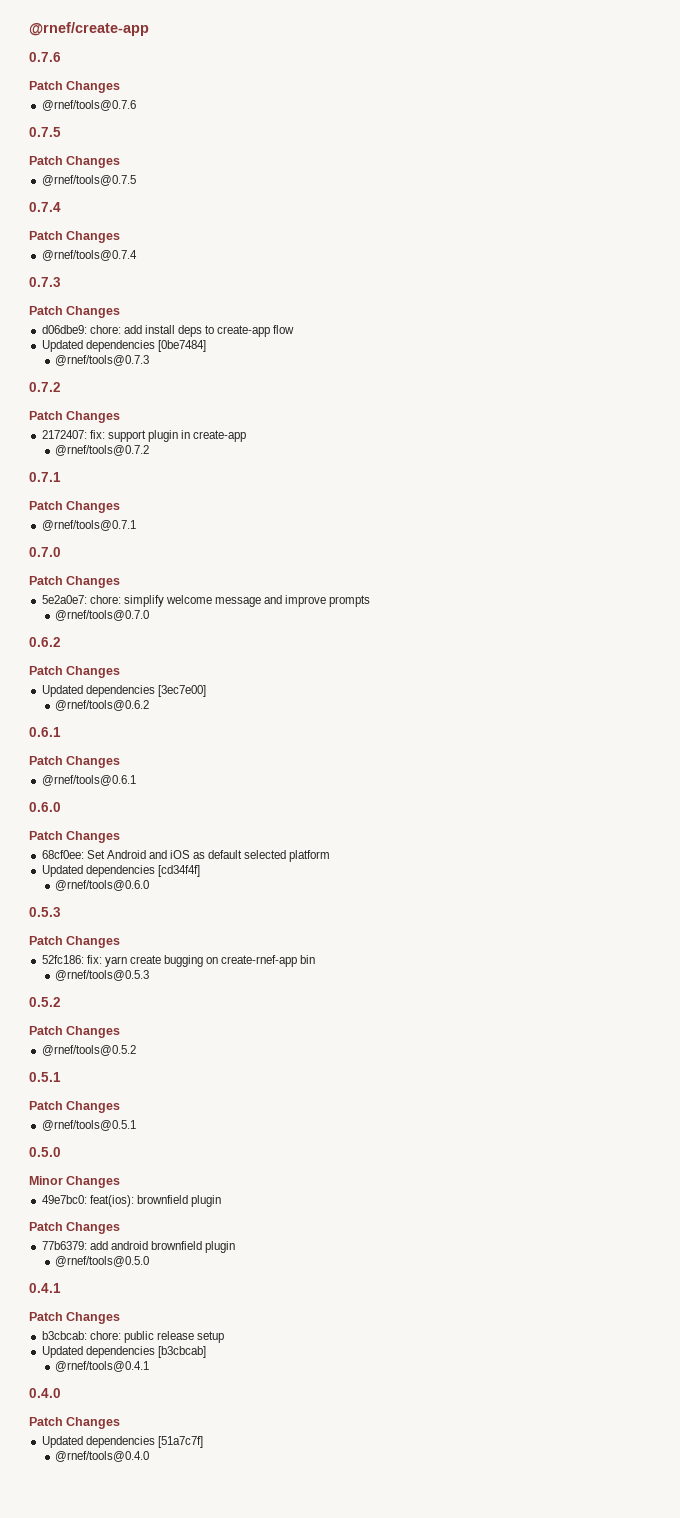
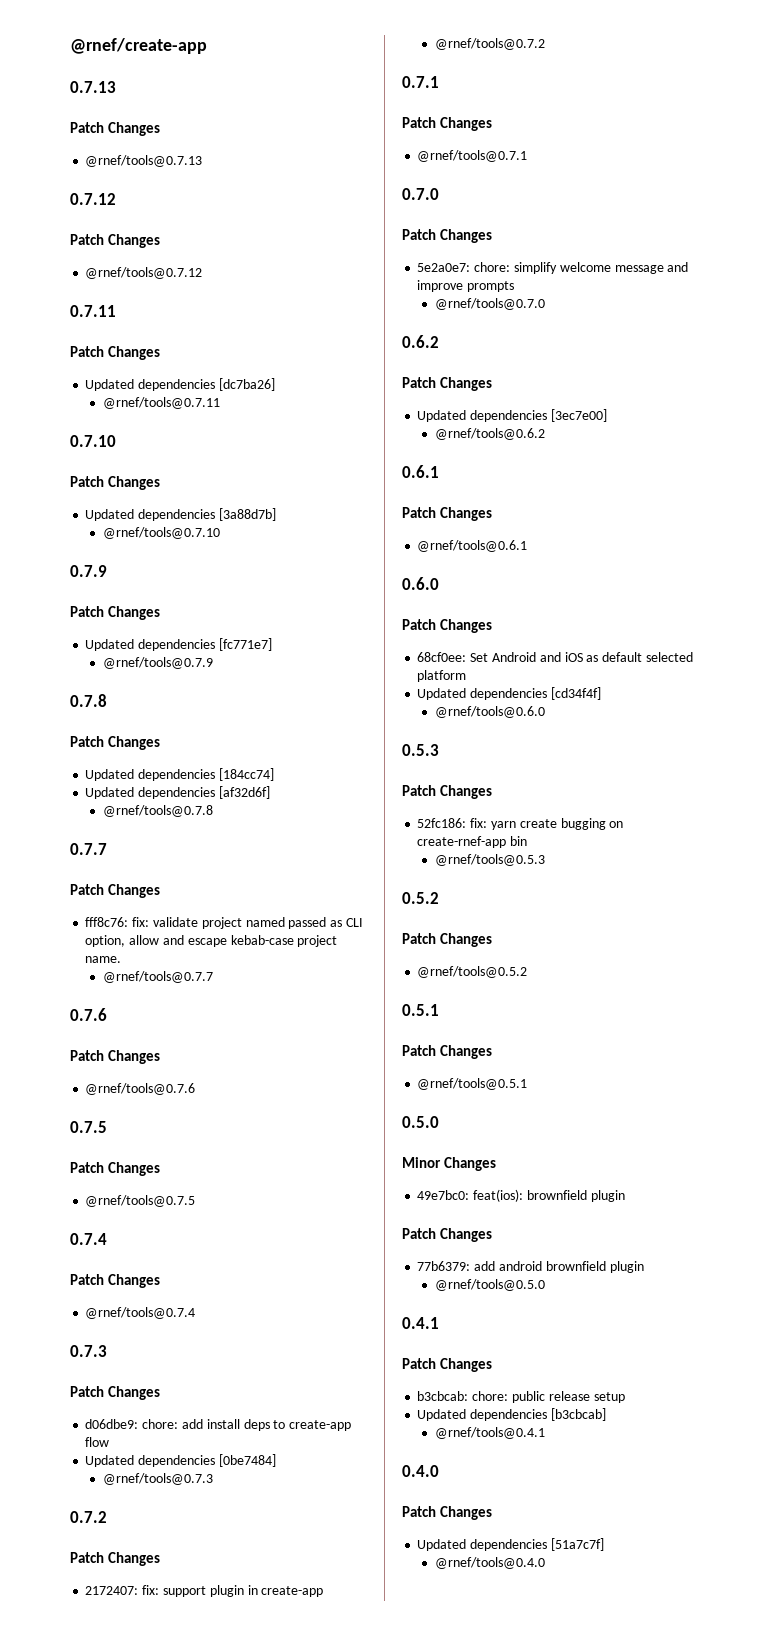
+ 0.7.13
+ Patch Changes
+ @rnef/tools@0.7.13
+ 0.7.12
+ Patch Changes
+ @rnef/tools@0.7.12
+ 0.7.11
+ Patch Changes
+ Updated dependencies [dc7ba26]
+ @rnef/tools@0.7.11
+ 0.7.10
+ Patch Changes
+ Updated dependencies [3a88d7b]
+ @rnef/tools@0.7.10
+ 0.7.9
+ Patch Changes
+ Updated dependencies [fc771e7]
+ @rnef/tools@0.7.9
+ 0.7.8
+ Patch Changes
+ Updated dependencies [184cc74]
+ Updated dependencies [af32d6f]
+ @rnef/tools@0.7.8
+ 0.7.7
+ Patch Changes
+ fff8c76: fix: validate project named passed as CLI option, allow and escape kebab-case project name.
+ @rnef/tools@0.7.7

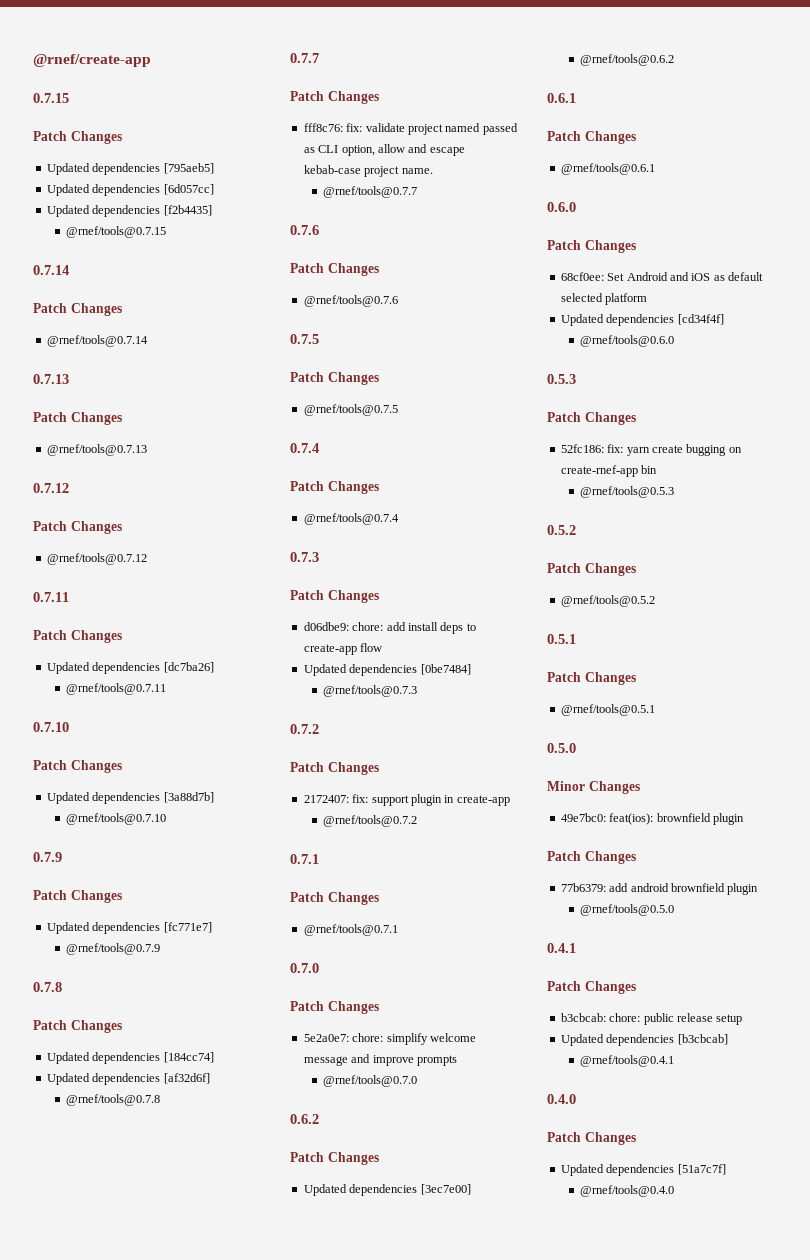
+ 0.7.15
+ Patch Changes
+ Updated dependencies [795aeb5]
+ Updated dependencies [6d057cc]
+ Updated dependencies [f2b4435]
+ @rnef/tools@0.7.15
+ 0.7.14
+ Patch Changes
+ @rnef/tools@0.7.14

